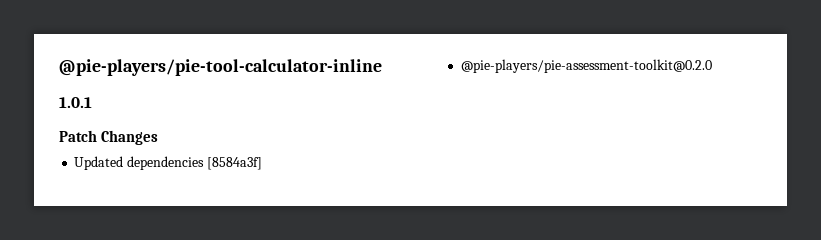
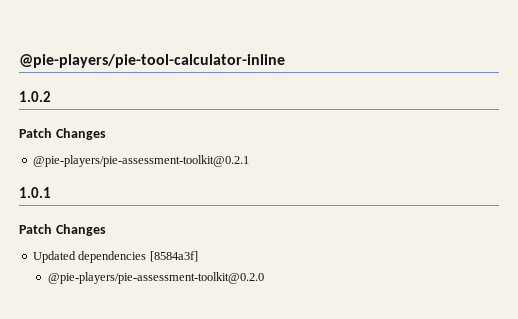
+ 1.0.2
+ Patch Changes
+ @pie-players/pie-assessment-toolkit@0.2.1

